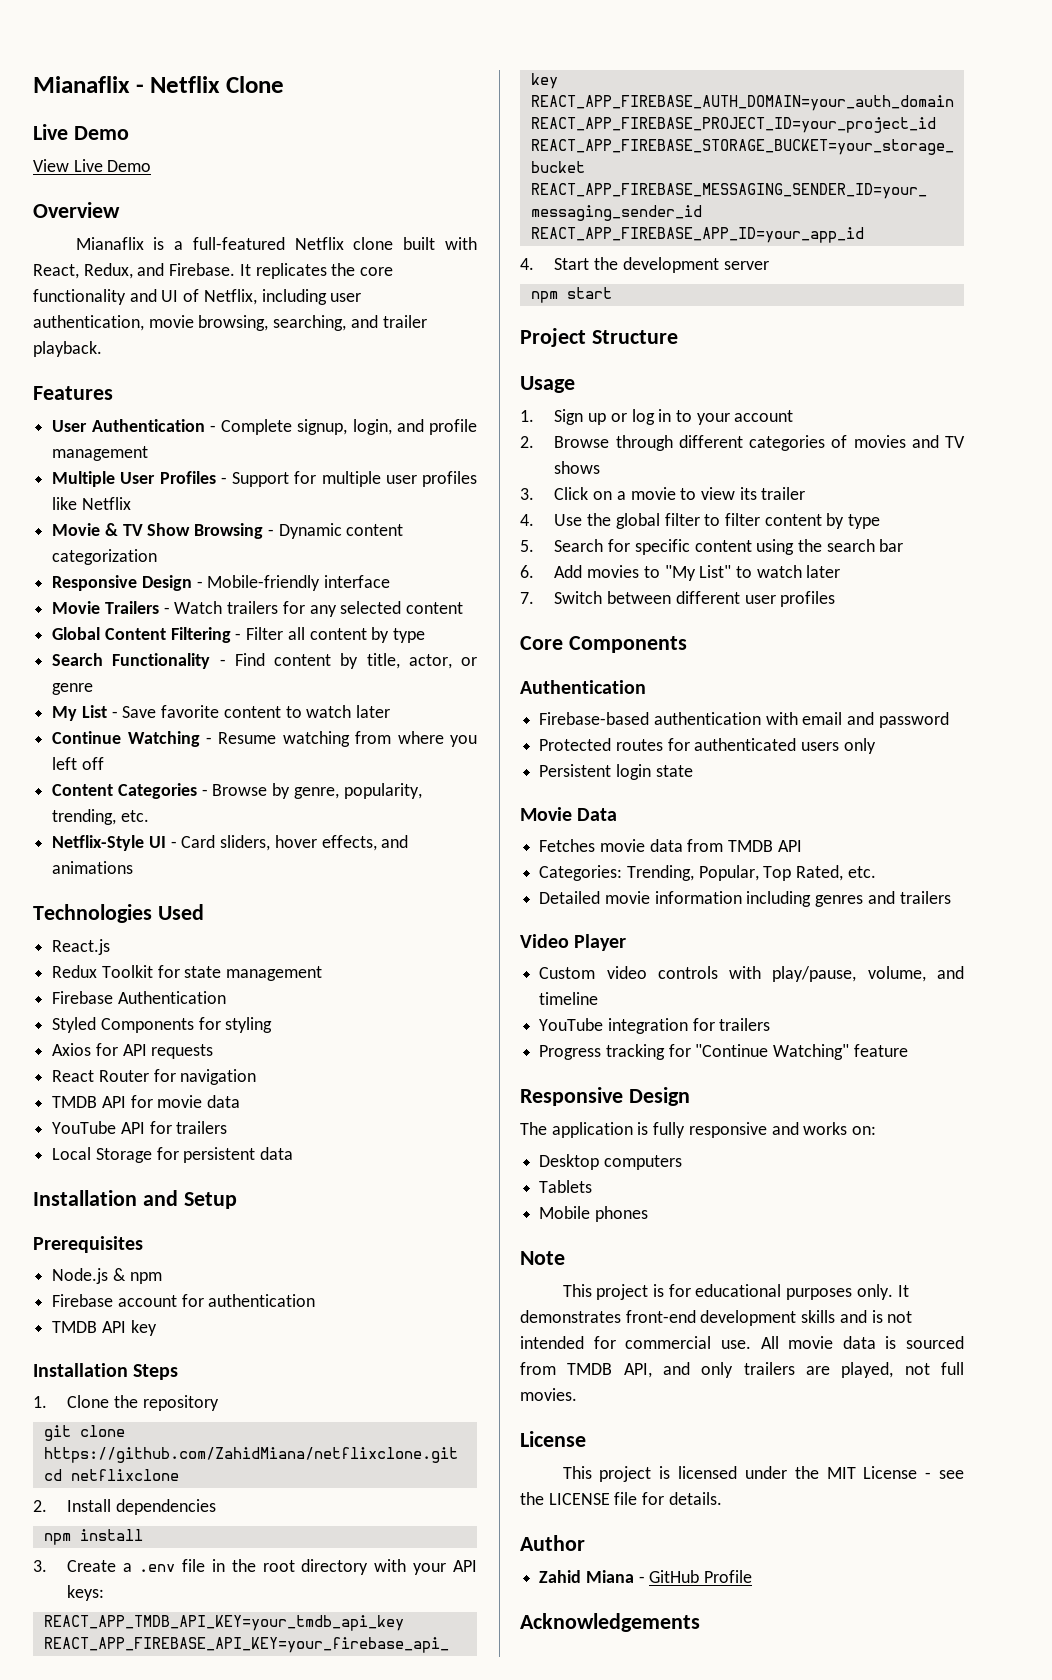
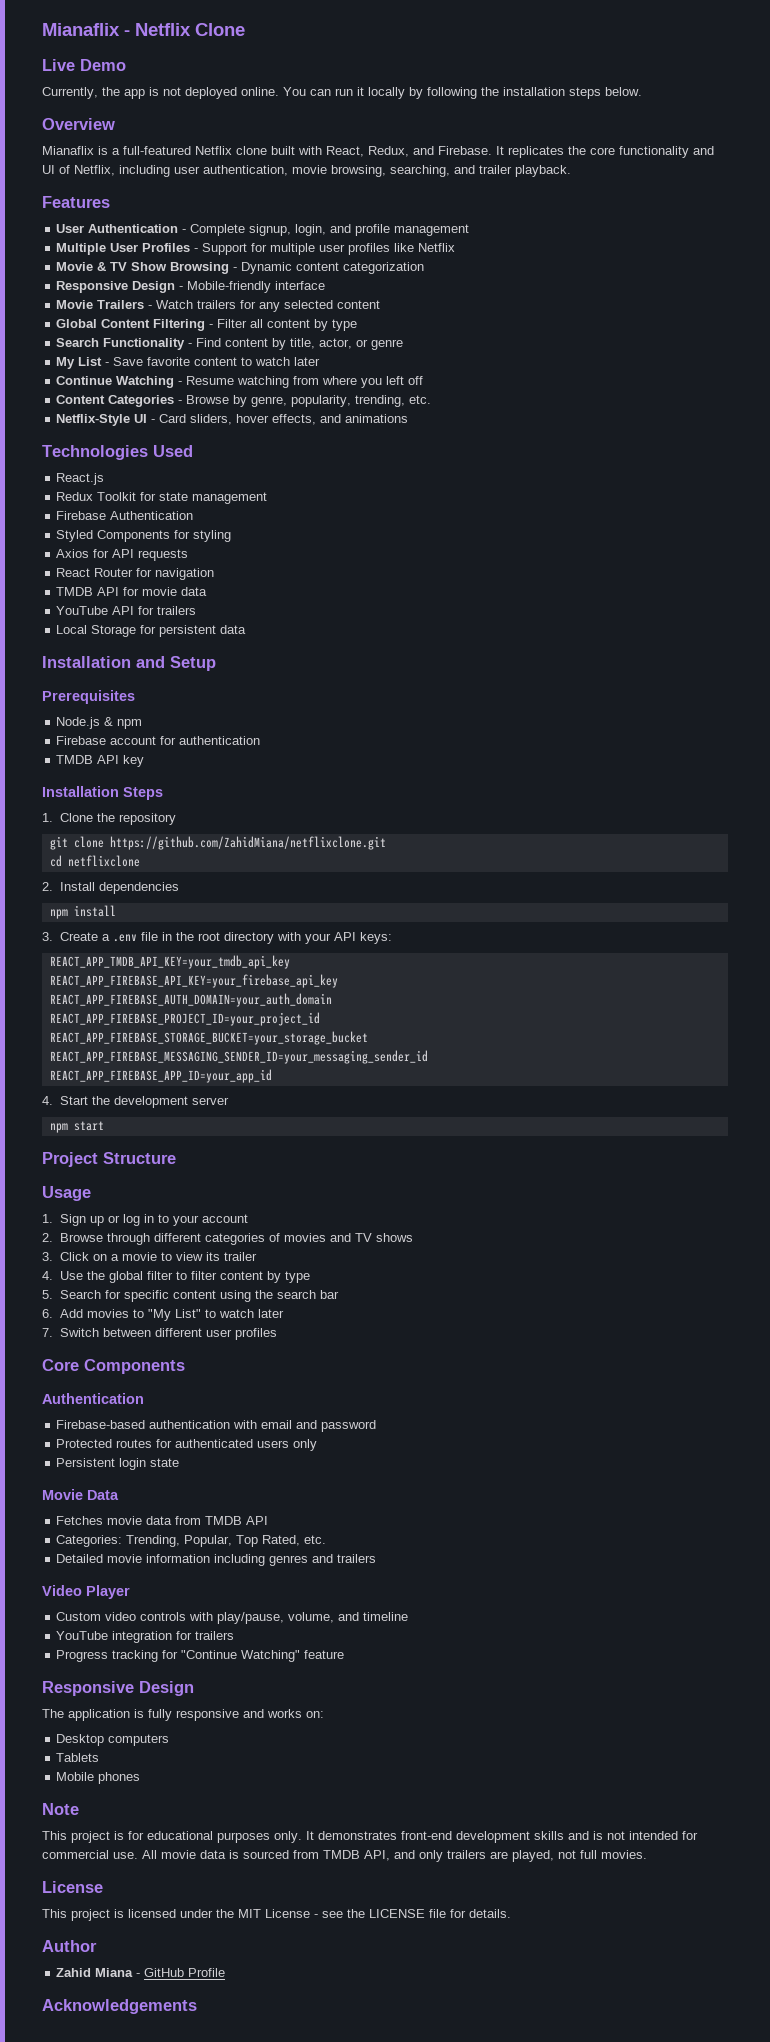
- View Live Demo
+ Currently, the app is not deployed online. You can run it locally by following the installation steps below.

